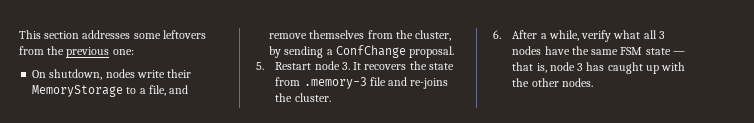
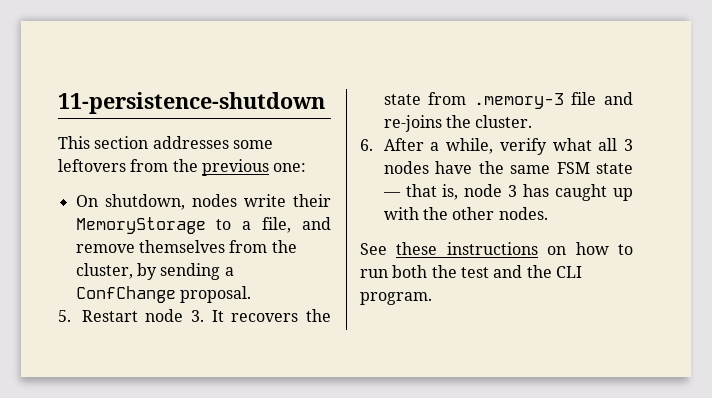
+ 11-persistence-shutdown
+ See these instructions on how to run both the test and the CLI program.

